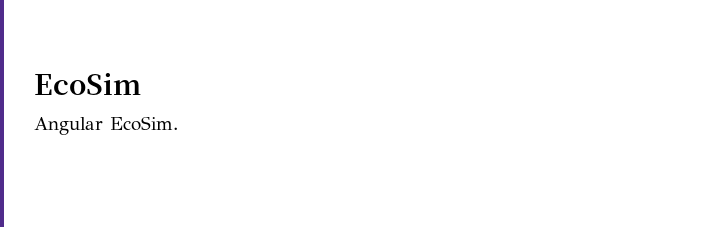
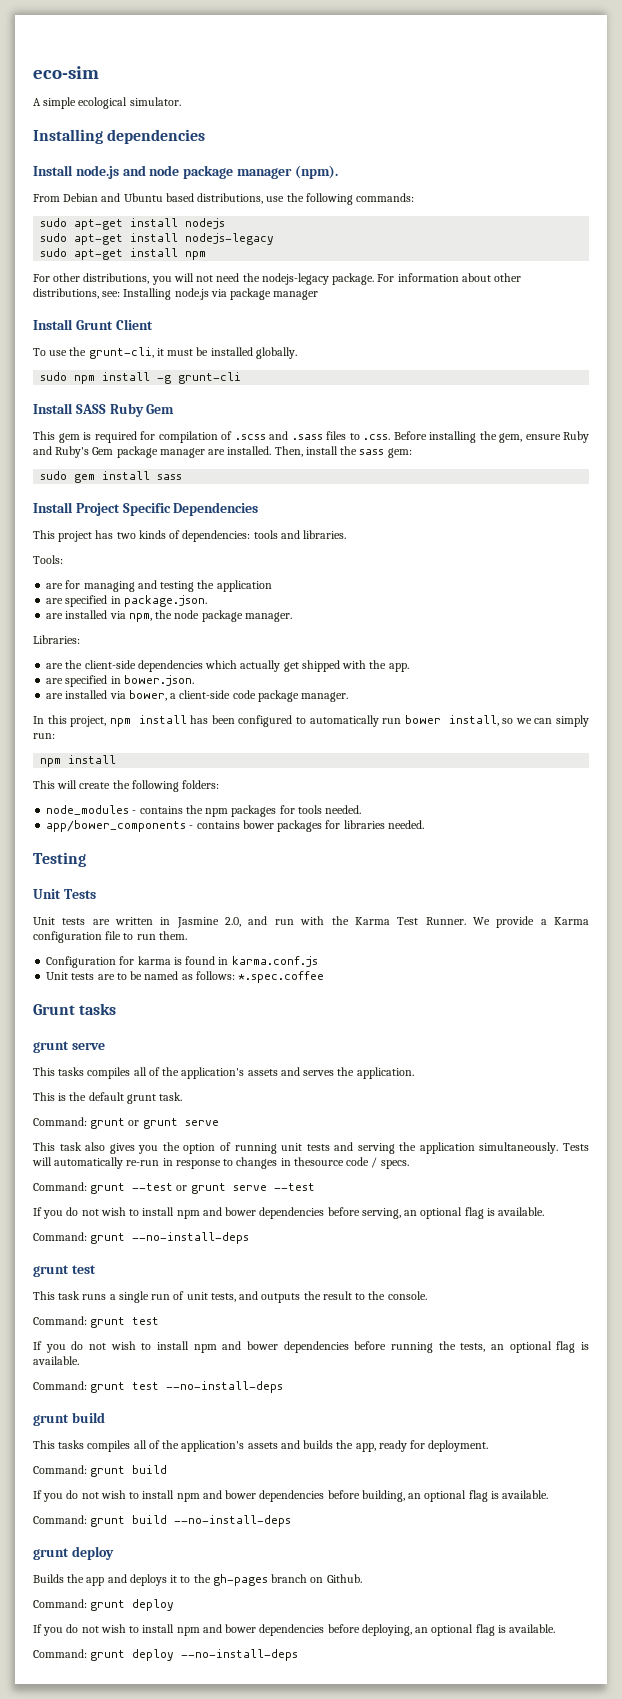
- EcoSim
- Angular EcoSim.
+ eco-sim
+ A simple ecological simulator.
+ Installing dependencies
+ Install node.js and node package manager (npm).
+ From Debian and Ubuntu based distributions, use the following commands:
+ sudo apt-get install nodejs
+ sudo apt-get install nodejs-legacy
+ sudo apt-get install npm
+ For other distributions, you will not need the nodejs-legacy package. For information about other distributions, see: Installing node.js via package manager
+ Install Grunt Client
+ To use the grunt-cli, it must be installed globally.
+ sudo npm install -g grunt-cli
+ Install SASS Ruby Gem
+ This gem is required for compilation of .scss and .sass files to .css. Before installing the gem, ensure Ruby and Ruby's Gem package manager are installed. Then, install the sass gem:
+ sudo gem install sass
+ Install Project Specific Dependencies
+ This project has two kinds of dependencies: tools and libraries.
+ Tools:
+ are for managing and testing the application
+ are specified in package.json.
+ are installed via npm, the node package manager.
+ Libraries:
+ are the client-side dependencies which actually get shipped with the app.
+ are specified in bower.json.
+ are installed via bower, a client-side code package manager.
+ In this project, npm install has been configured to automatically run bower install, so we can simply run:
+ npm install
+ This will create the following folders:
+ node_modules - contains the npm packages for tools needed.
+ app/bower_components - contains bower packages for libraries needed.
+ Testing
+ Unit Tests
+ Unit tests are written in Jasmine 2.0, and run with the Karma Test Runner. We provide a Karma configuration file to run them.
+ Configuration for karma is found in karma.conf.js
+ Unit tests are to be named as follows: *.spec.coffee
+ Grunt tasks
+ grunt serve
+ This tasks compiles all of the application's assets and serves the application.
+ This is the default grunt task.
+ Command: grunt or grunt serve
+ This task also gives you the option of running unit tests and serving the application simultaneously. Tests will automatically re-run in response to changes in thesource code / specs.
+ Command: grunt --test or grunt serve --test
+ If you do not wish to install npm and bower dependencies before serving, an optional flag is available.
+ Command: grunt --no-install-deps
+ grunt test
+ This task runs a single run of unit tests, and outputs the result to the console.
+ Command: grunt test
+ If you do not wish to install npm and bower dependencies before running the tests, an optional flag is available.
+ Command: grunt test --no-install-deps
+ grunt build
+ This tasks compiles all of the application's assets and builds the app, ready for deployment.
+ Command: grunt build
+ If you do not wish to install npm and bower dependencies before building, an optional flag is available.
+ Command: grunt build --no-install-deps
+ grunt deploy
+ Builds the app and deploys it to the gh-pages branch on Github.
+ Command: grunt deploy
+ If you do not wish to install npm and bower dependencies before deploying, an optional flag is available.
+ Command: grunt deploy --no-install-deps

